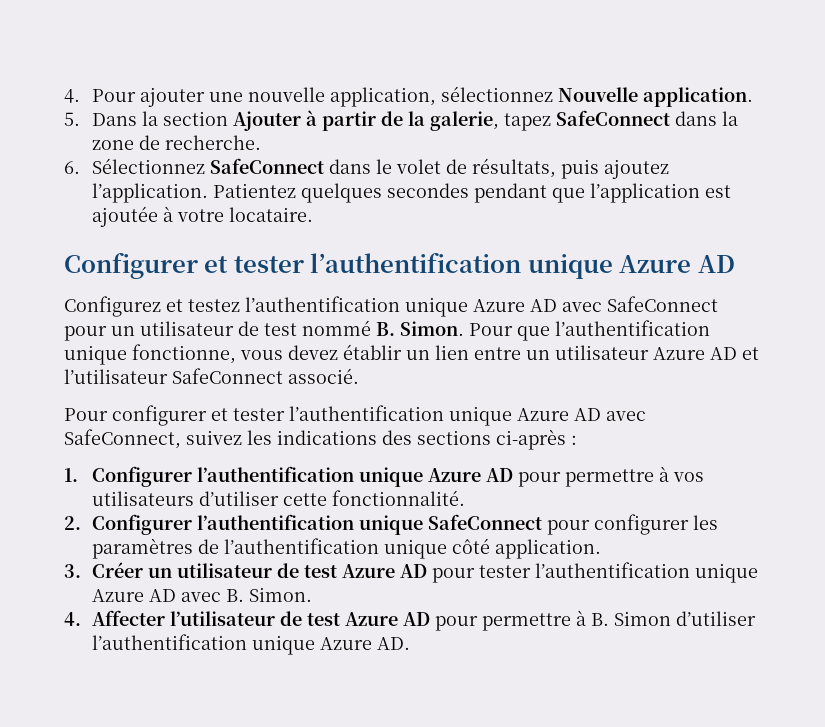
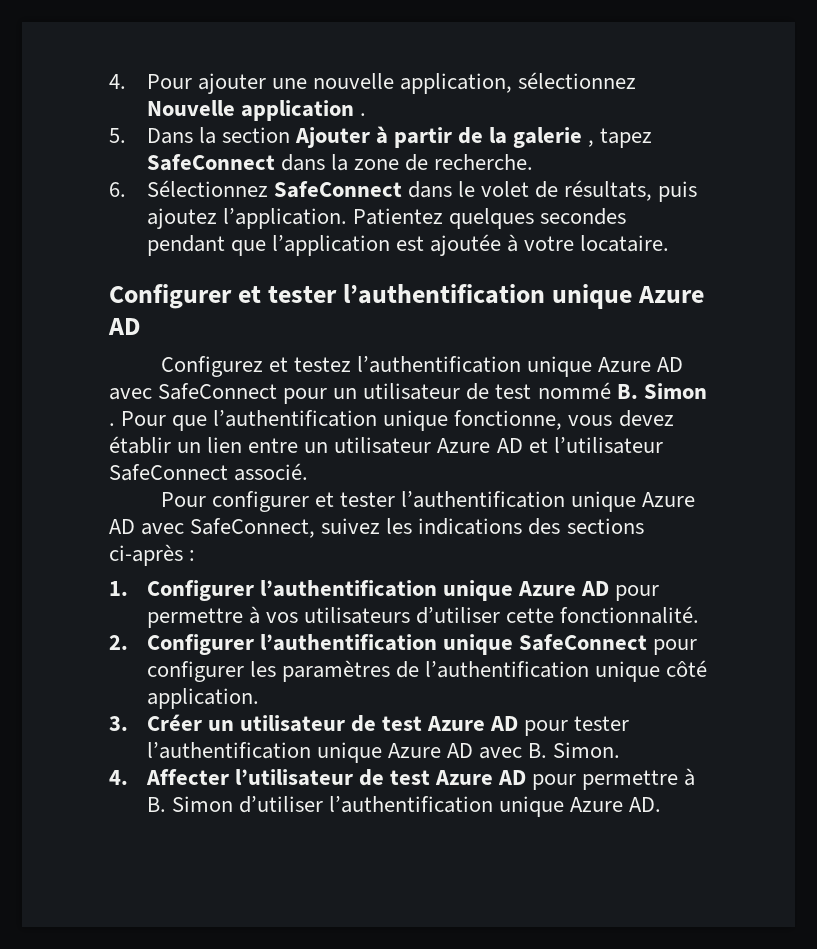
- 4. Pour ajouter une nouvelle application, sélectionnez Nouvelle application.
+ 4. Pour ajouter une nouvelle application, sélectionnez Nouvelle application .
- 5. Dans la section Ajouter à partir de la galerie, tapez SafeConnect dans la zone de recherche.
+ 5. Dans la section Ajouter à partir de la galerie , tapez SafeConnect dans la zone de recherche.
- Configurez et testez l’authentification unique Azure AD avec SafeConnect pour un utilisateur de test nommé B. Simon.
+ Configurez et testez l’authentification unique Azure AD avec SafeConnect pour un utilisateur de test nommé B. Simon .

